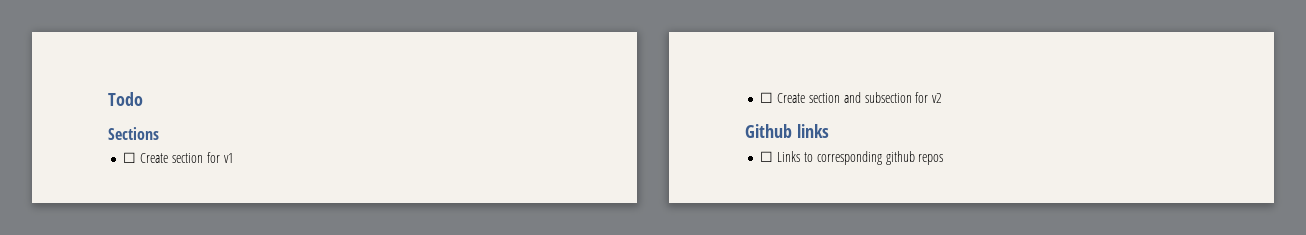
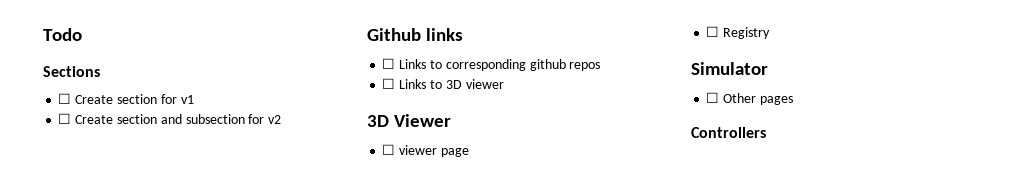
+ ☐ Links to 3D viewer
+ 3D Viewer
+ ☐ viewer page
+ ☐ Registry
+ Simulator
+ ☐ Other pages
+ Controllers

